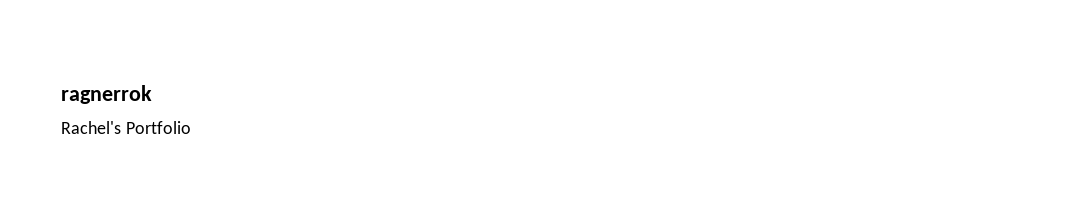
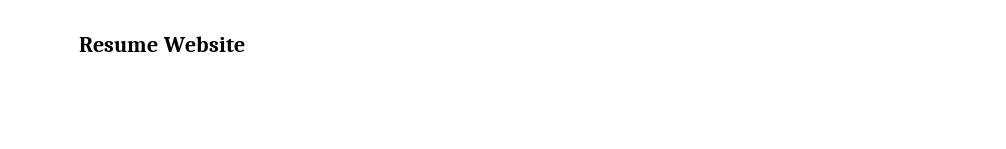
- ragnerrok
- Rachel's Portfolio
+ Resume Website

